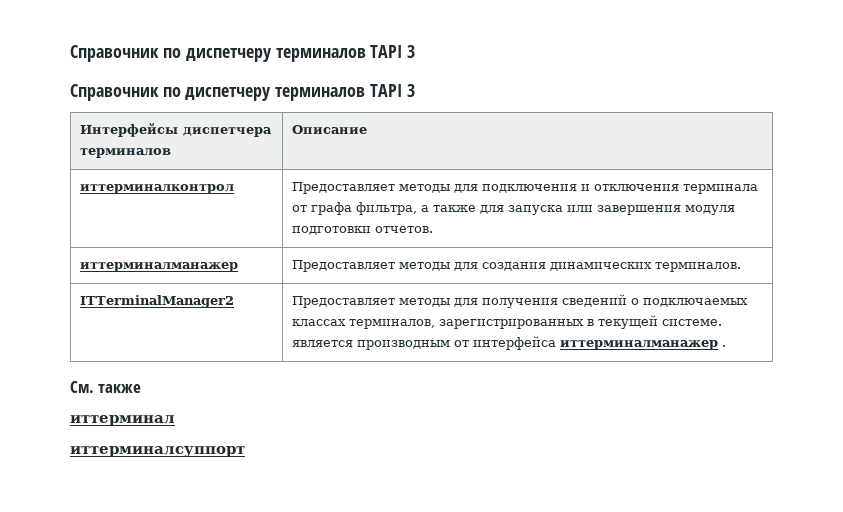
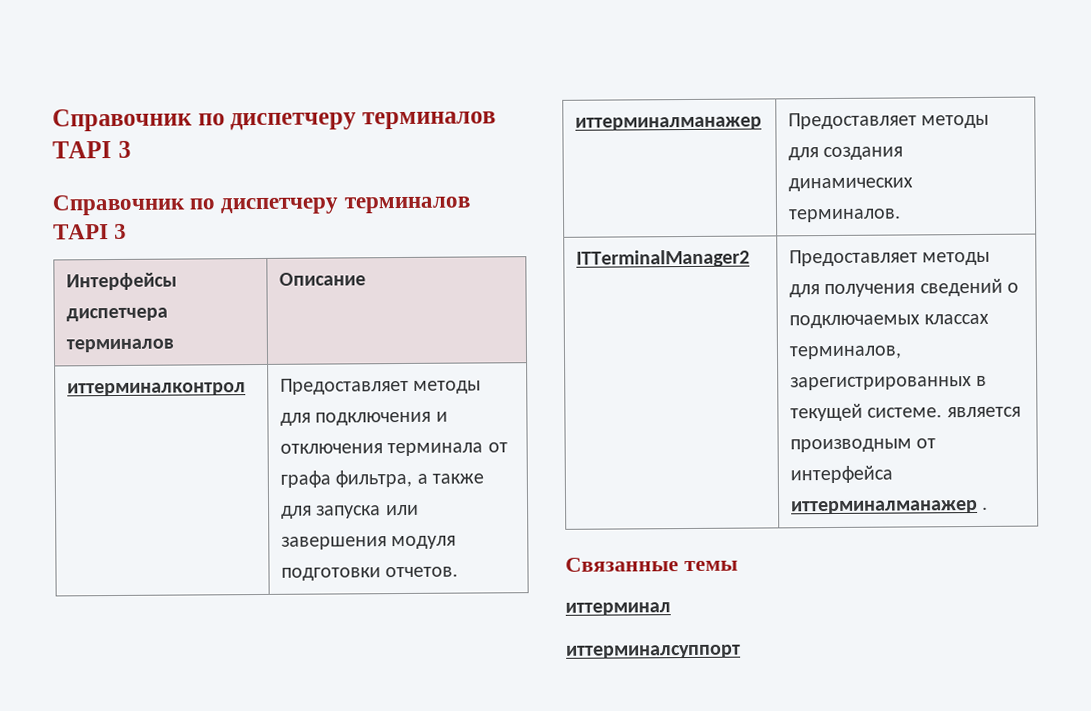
- См. также
+ Связанные темы

